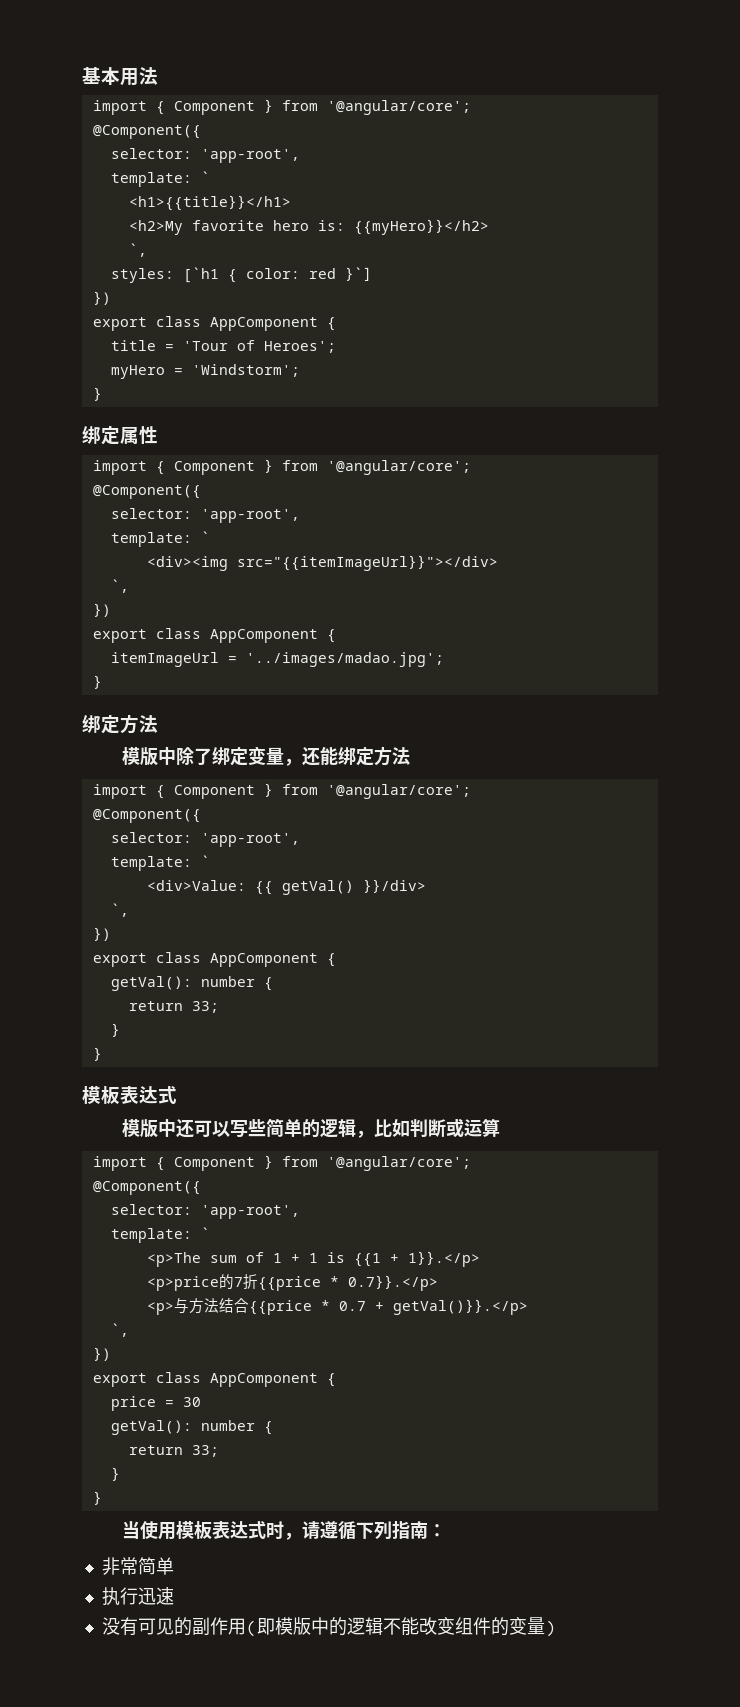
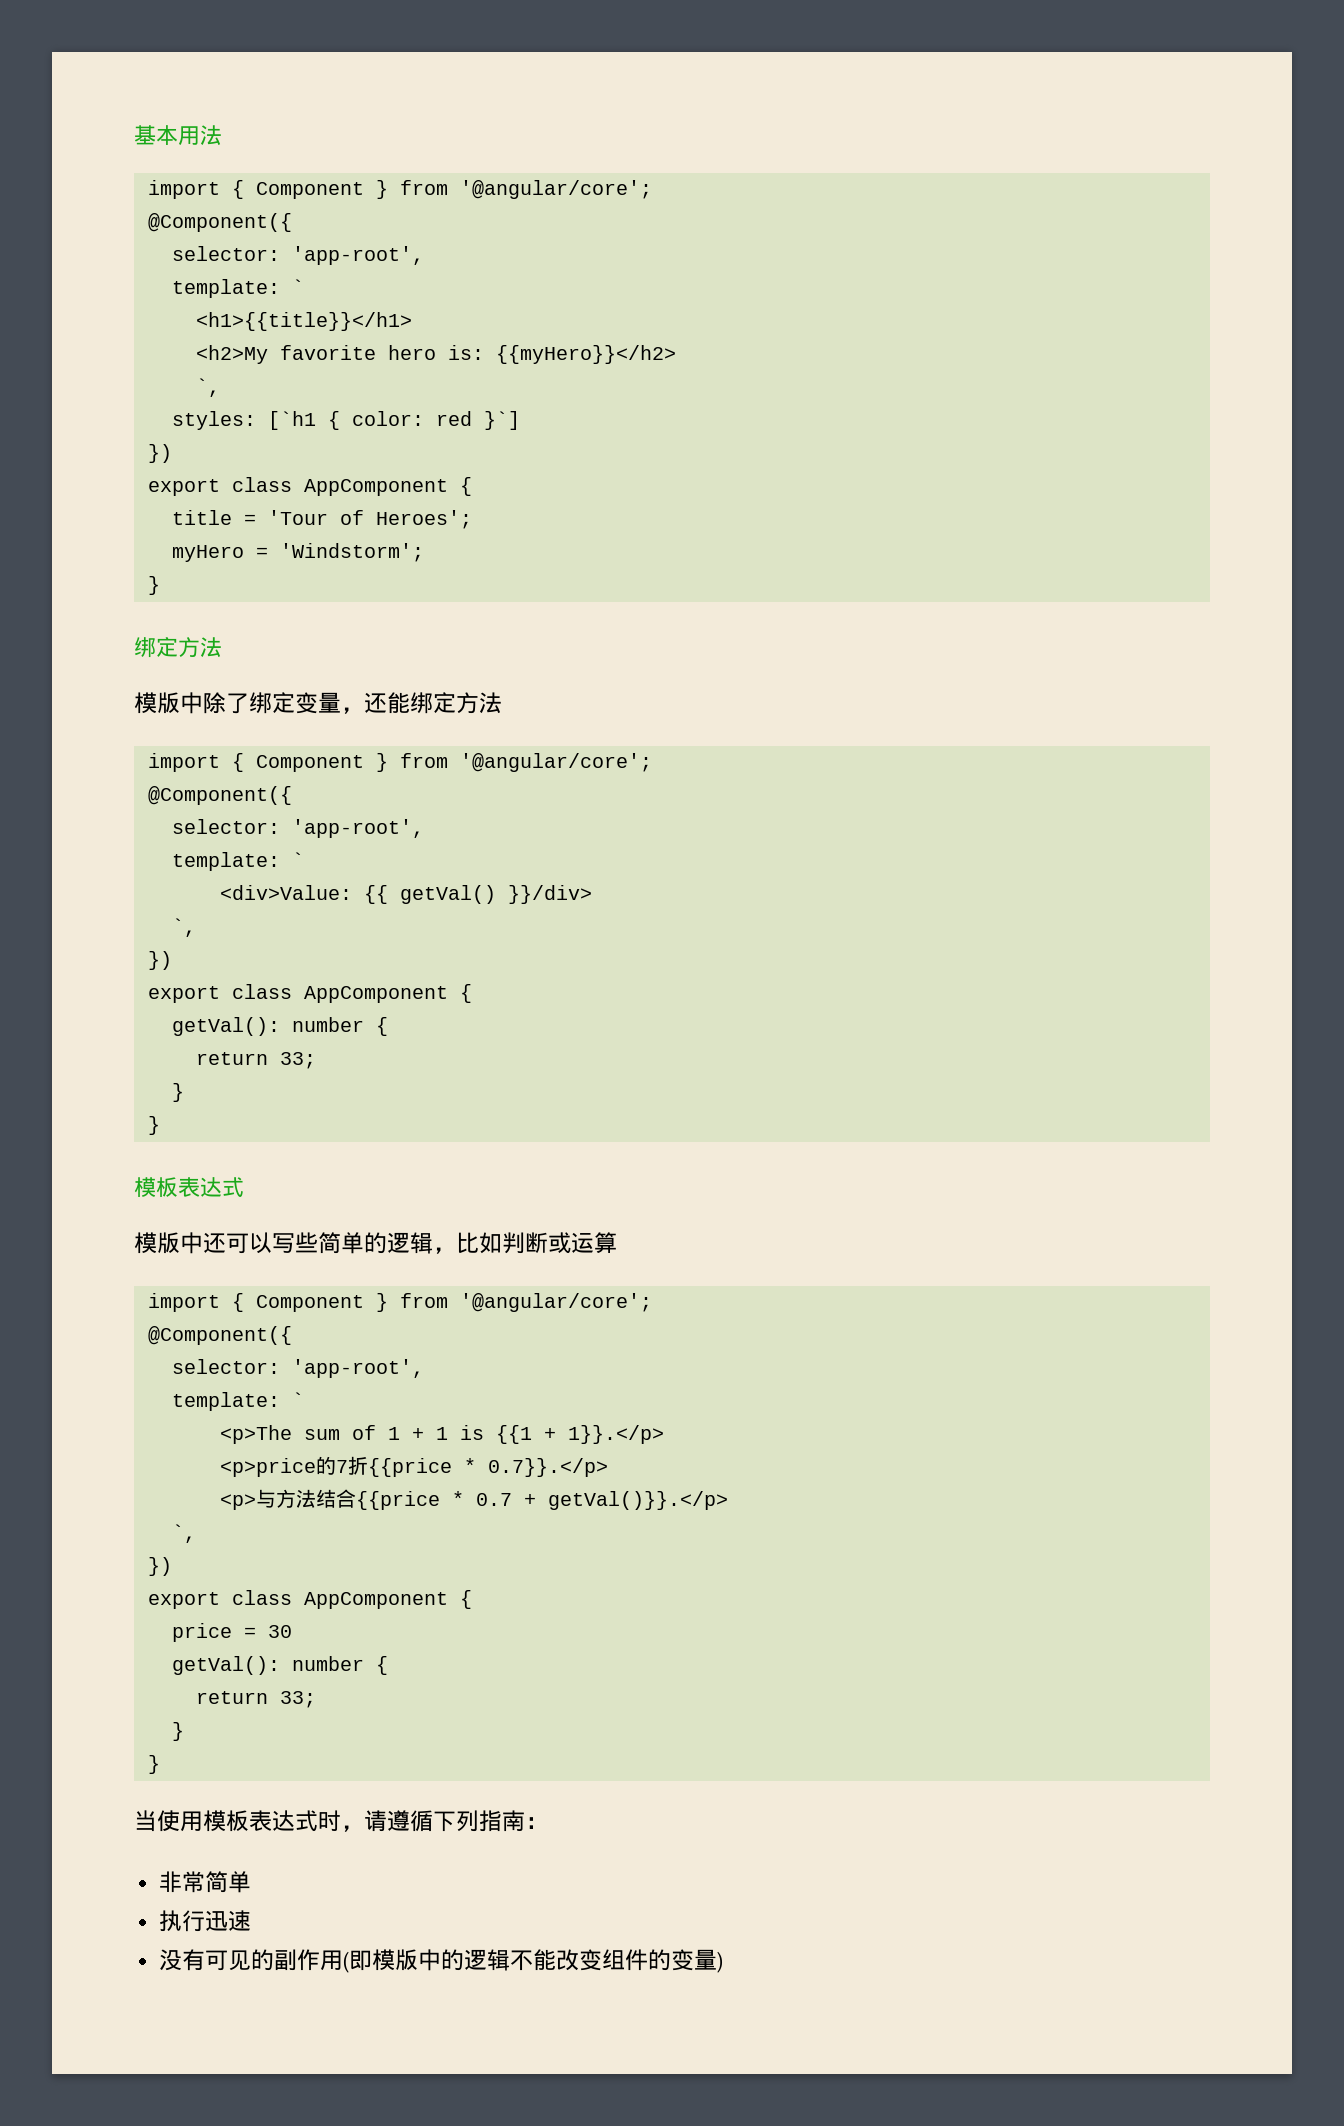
- 绑定属性
- import { Component } from '@angular/core';
- @Component({
- selector: 'app-root',
- template: `
- <div><img src="{{itemImageUrl}}"></div>
- `,
- })
- export class AppComponent {
- itemImageUrl = '../images/madao.jpg';
- }

